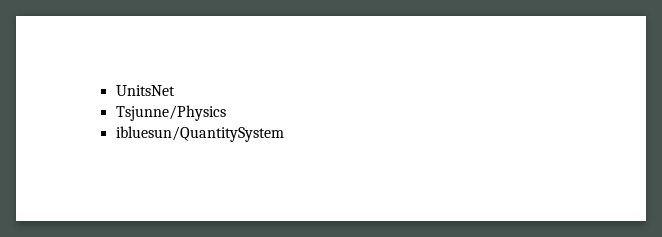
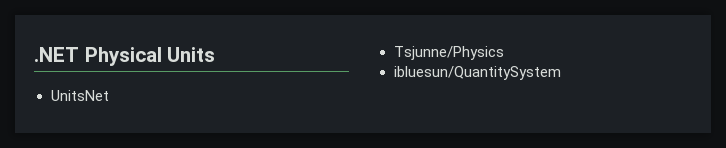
+ .NET Physical Units

